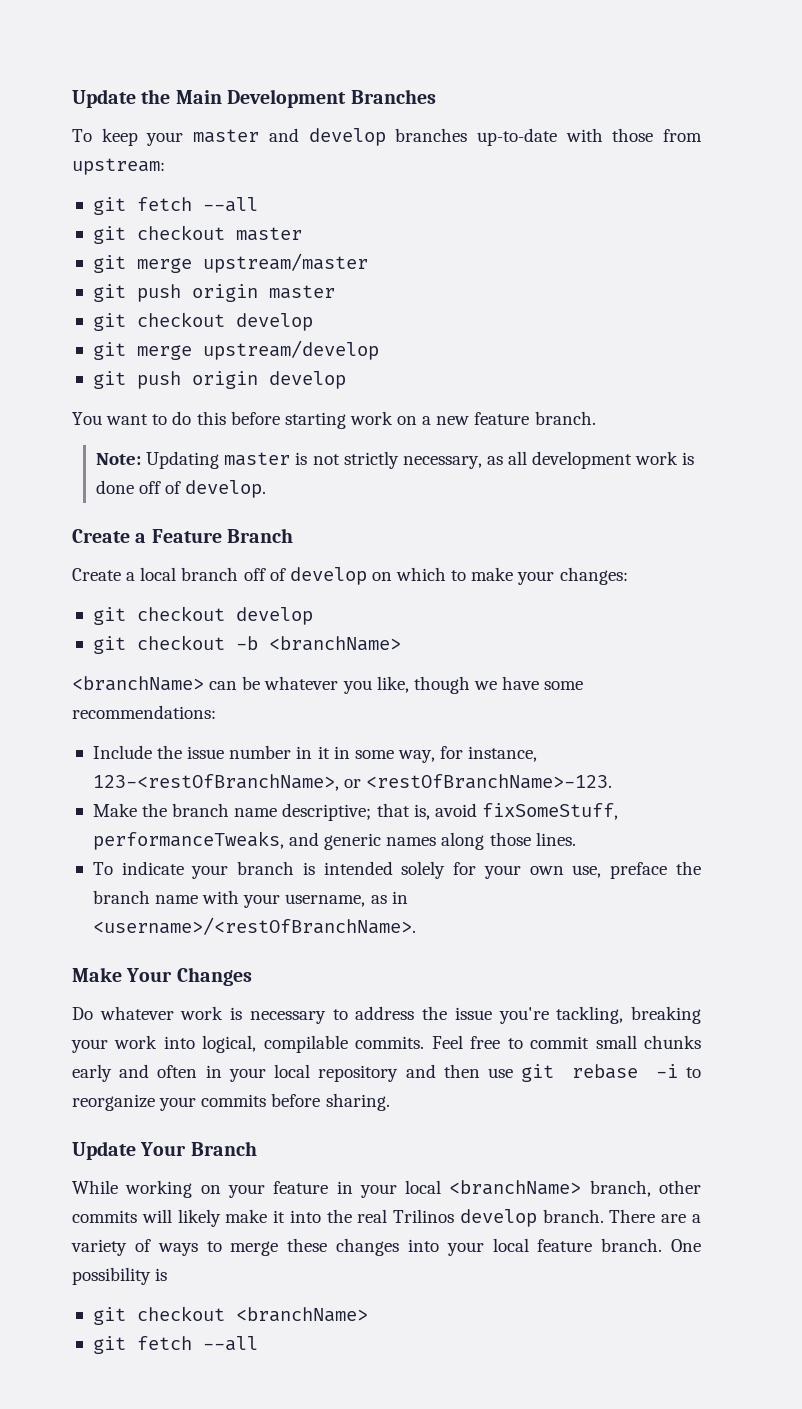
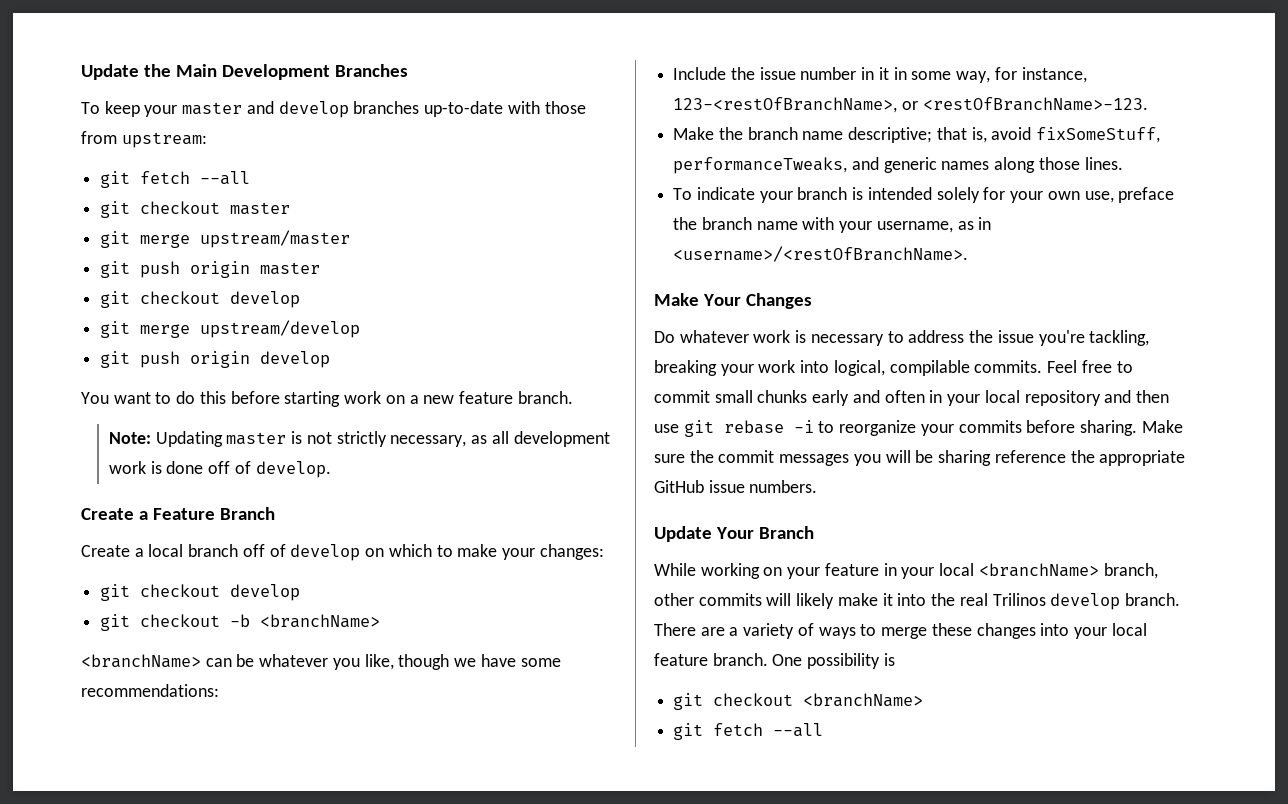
+ Make sure the commit messages you will be sharing reference the appropriate GitHub issue numbers.

